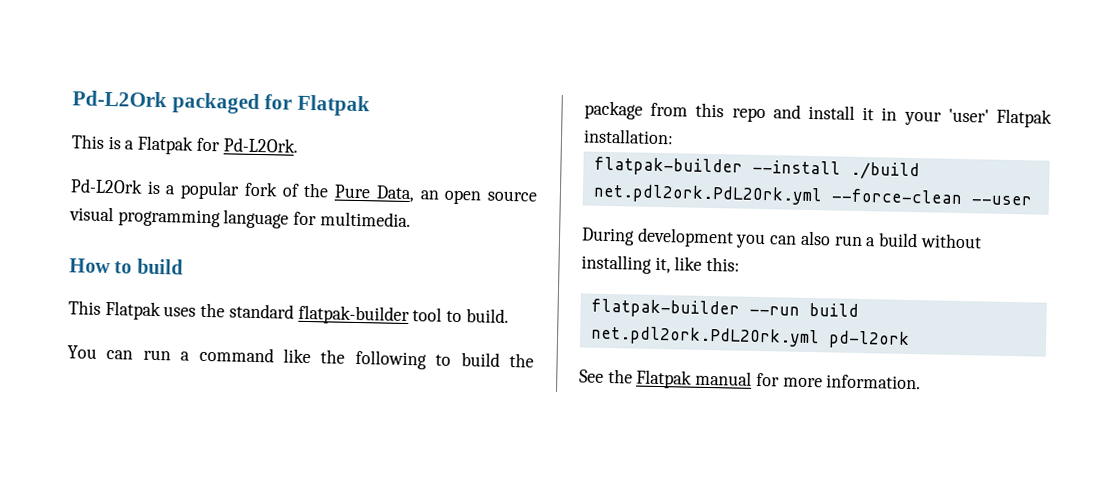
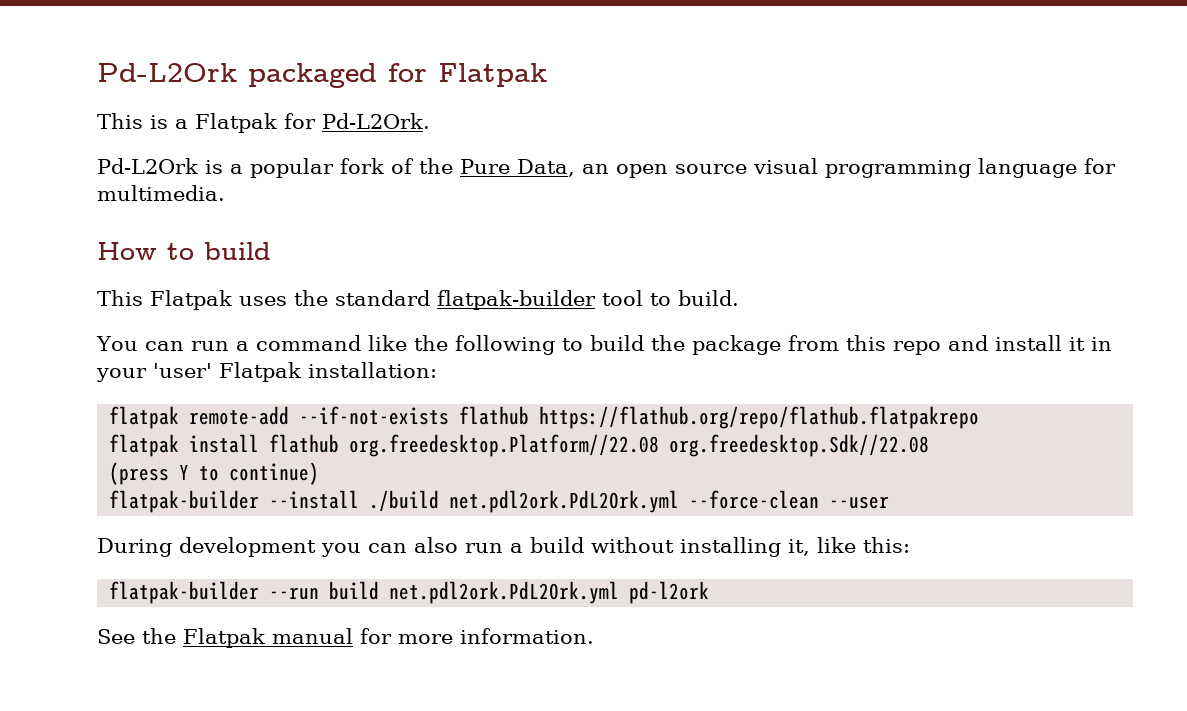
+ flatpak remote-add --if-not-exists flathub https://flathub.org/repo/flathub.flatpakrepo
+ flatpak install flathub org.freedesktop.Platform//22.08 org.freedesktop.Sdk//22.08
+ (press Y to continue)

